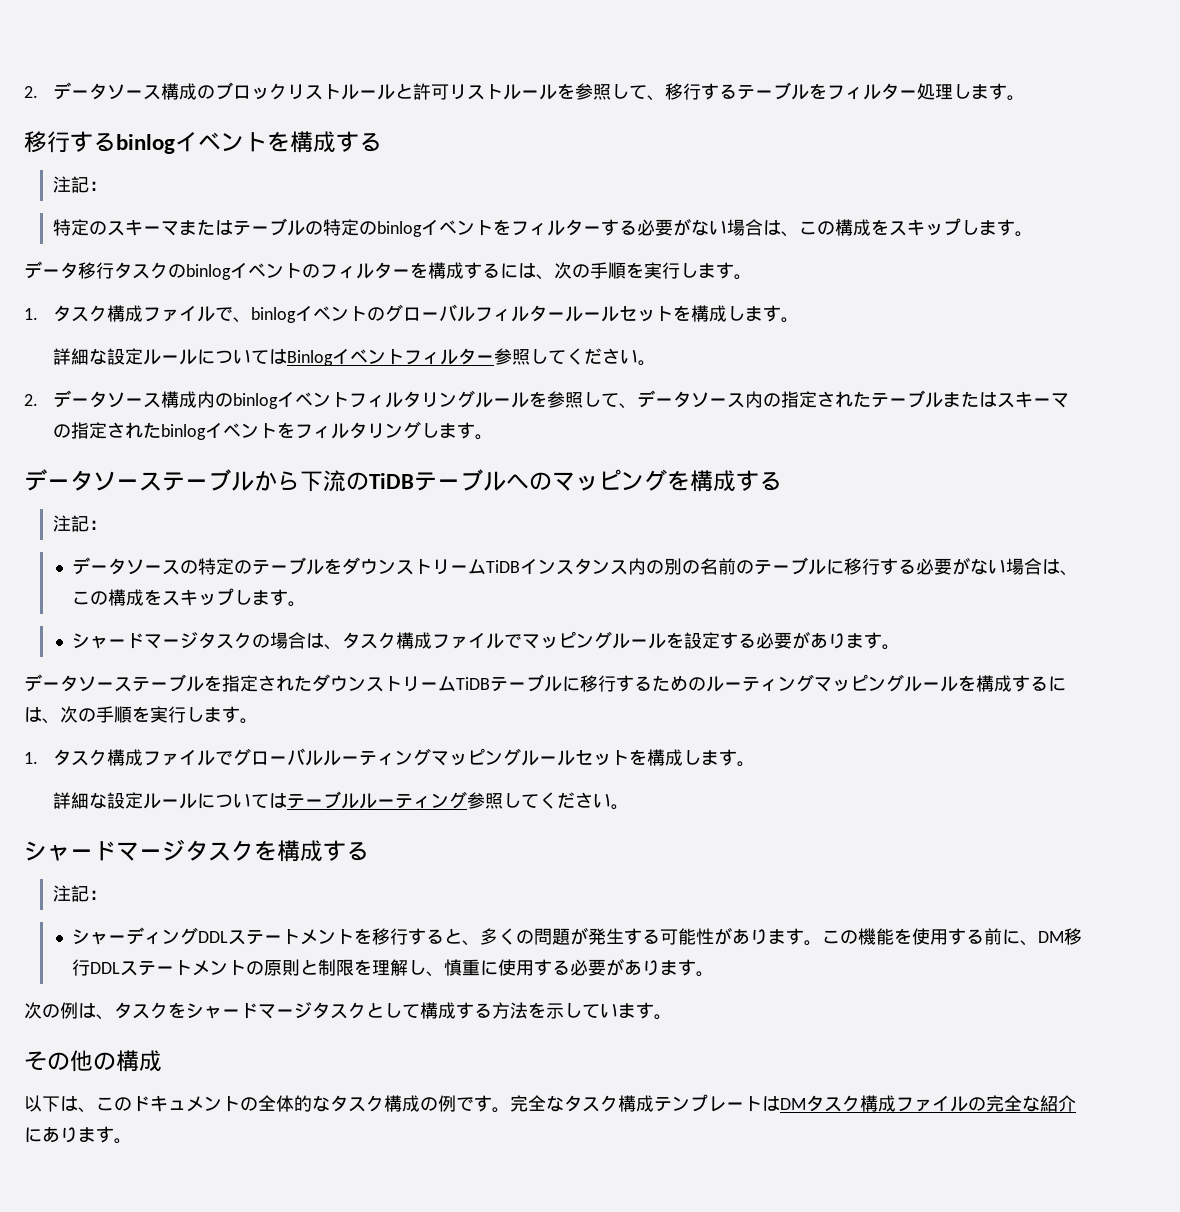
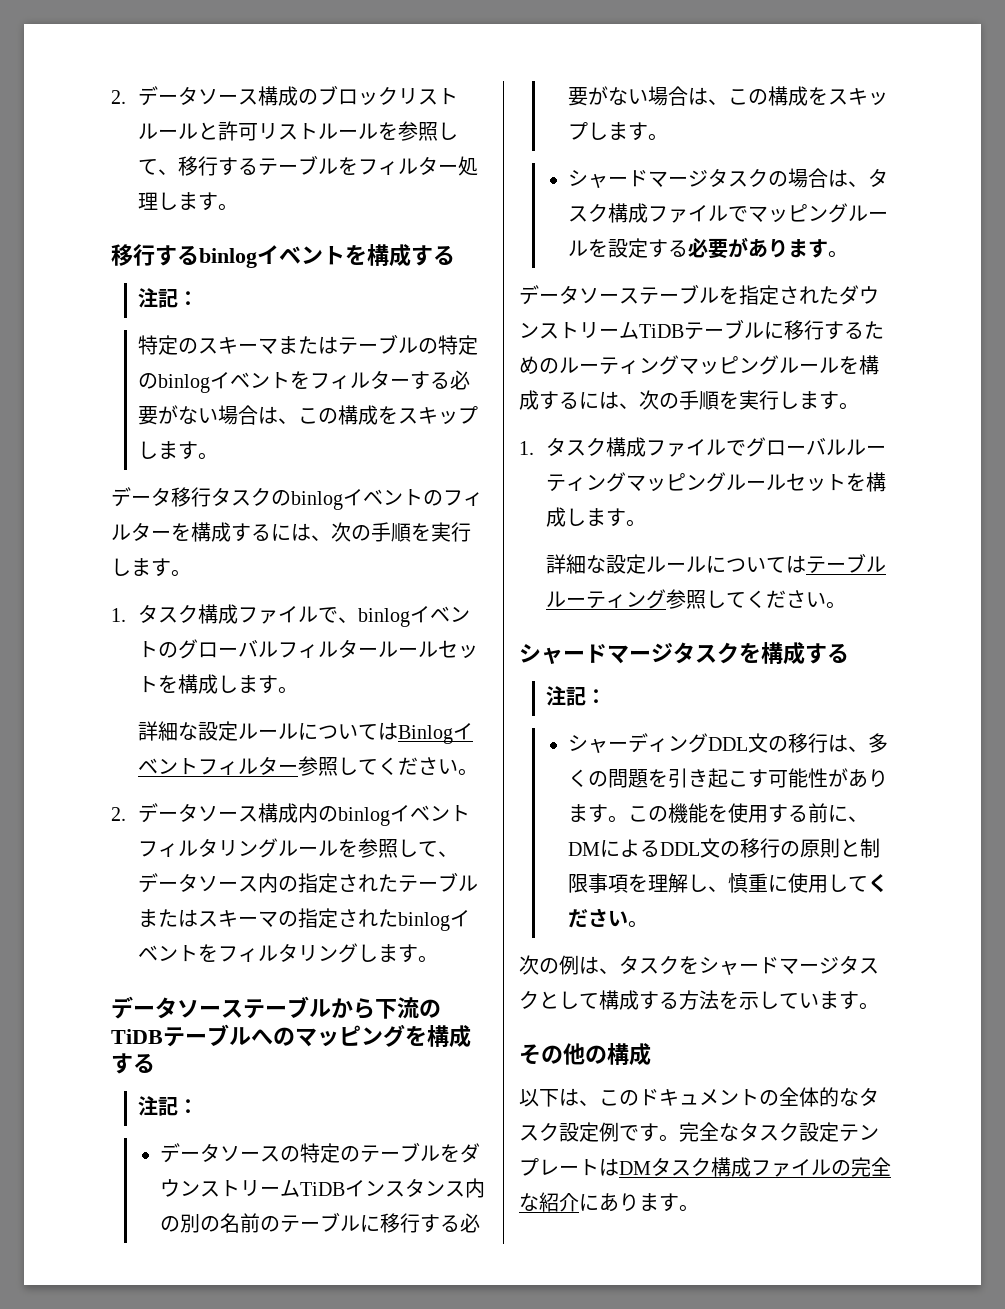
- シャーディングDDLステートメントを移行すると、多くの問題が発生する可能性があります。
+ シャーディングDDL文の移行は、多くの問題を引き起こす可能性があります。
- この機能を使用する前に、DM移行DDLステートメントの原則と制限を理解し、慎重に使用する必要があります。
+ この機能を使用する前に、DMによるDDL文の移行の原則と制限事項を理解し、慎重に使用してください。
- 以下は、このドキュメントの全体的なタスク構成の例です。
+ 以下は、このドキュメントの全体的なタスク設定例です。
- 完全なタスク構成テンプレートはDMタスク構成ファイルの完全な紹介にあります。
+ 完全なタスク設定テンプレートはDMタスク構成ファイルの完全な紹介にあります。

